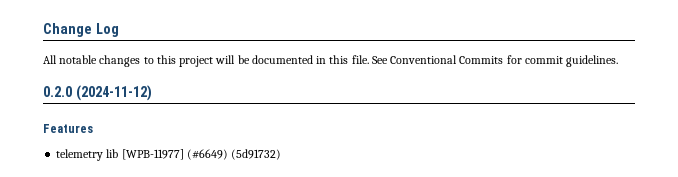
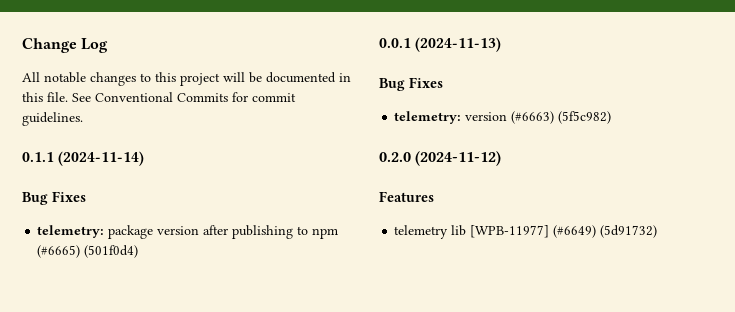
+ 0.1.1 (2024-11-14)
+ Bug Fixes
+ telemetry: package version after publishing to npm (#6665) (501f0d4)
+ 0.0.1 (2024-11-13)
+ Bug Fixes
+ telemetry: version (#6663) (5f5c982)

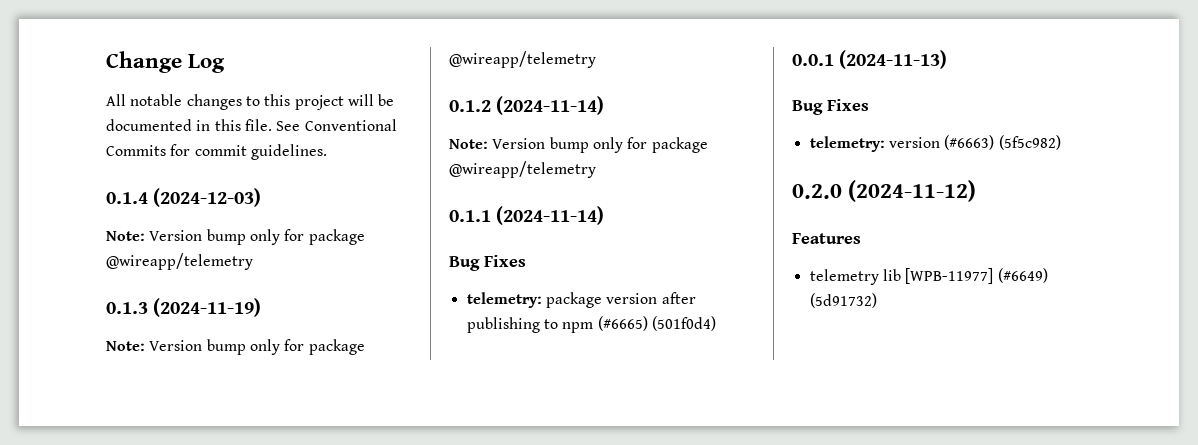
+ 0.1.4 (2024-12-03)
+ Note: Version bump only for package @wireapp/telemetry
+ 0.1.3 (2024-11-19)
+ Note: Version bump only for package @wireapp/telemetry
+ 0.1.2 (2024-11-14)
+ Note: Version bump only for package @wireapp/telemetry

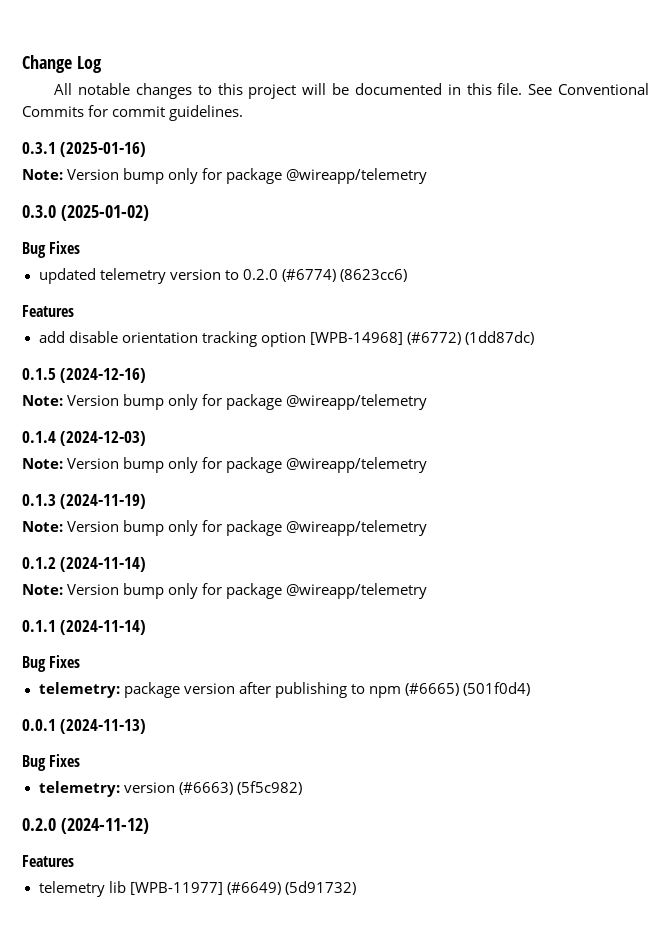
+ 0.3.1 (2025-01-16)
+ Note: Version bump only for package @wireapp/telemetry
+ 0.3.0 (2025-01-02)
+ Bug Fixes
+ updated telemetry version to 0.2.0 (#6774) (8623cc6)
+ Features
+ add disable orientation tracking option [WPB-14968] (#6772) (1dd87dc)
+ 0.1.5 (2024-12-16)
+ Note: Version bump only for package @wireapp/telemetry

